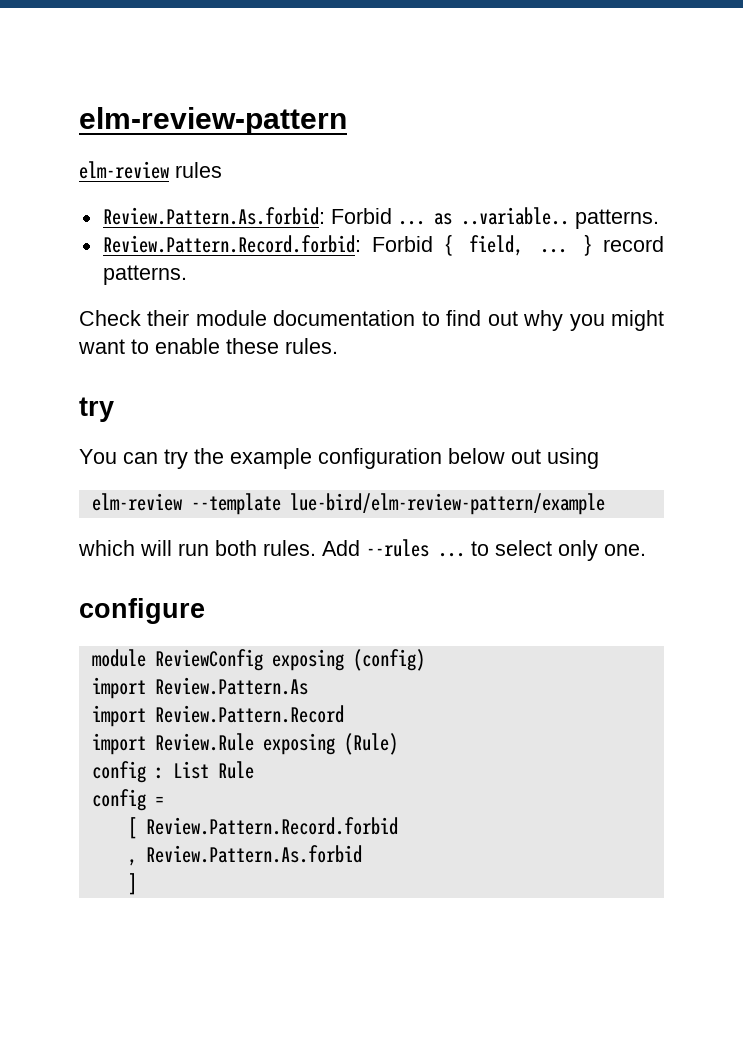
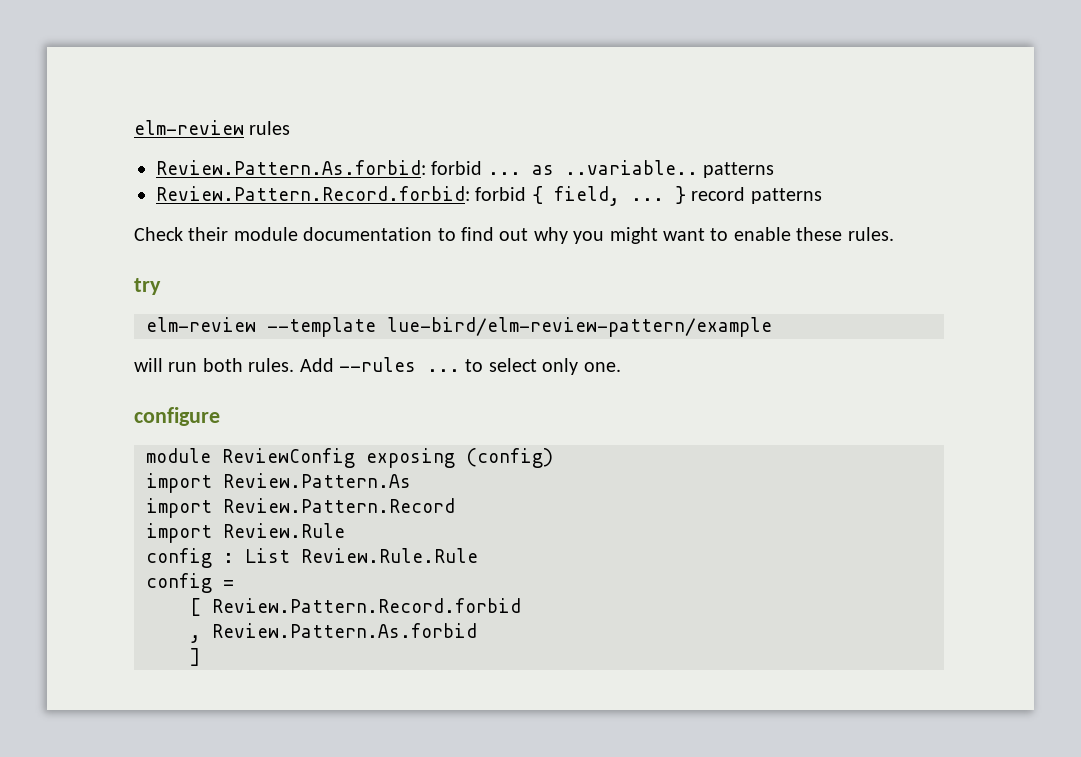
- elm-review-pattern
- Review.Pattern.As.forbid: Forbid ... as ..variable.. patterns.
+ Review.Pattern.As.forbid: forbid ... as ..variable.. patterns
- Review.Pattern.Record.forbid: Forbid { field, ...
+ Review.Pattern.Record.forbid: forbid { field, ...
- } record patterns.
+ } record patterns
- You can try the example configuration below out using
- which will run both rules.
+ will run both rules.
- import Review.Rule exposing (Rule)
+ import Review.Rule
- config : List Rule
+ config : List Review.Rule.Rule

